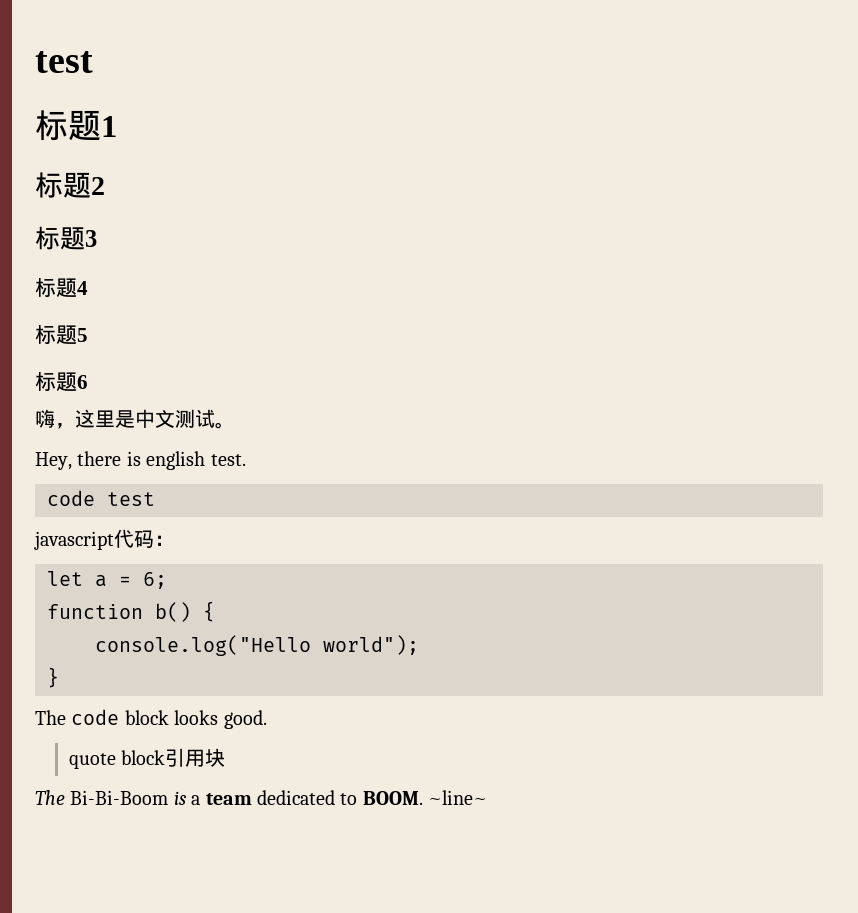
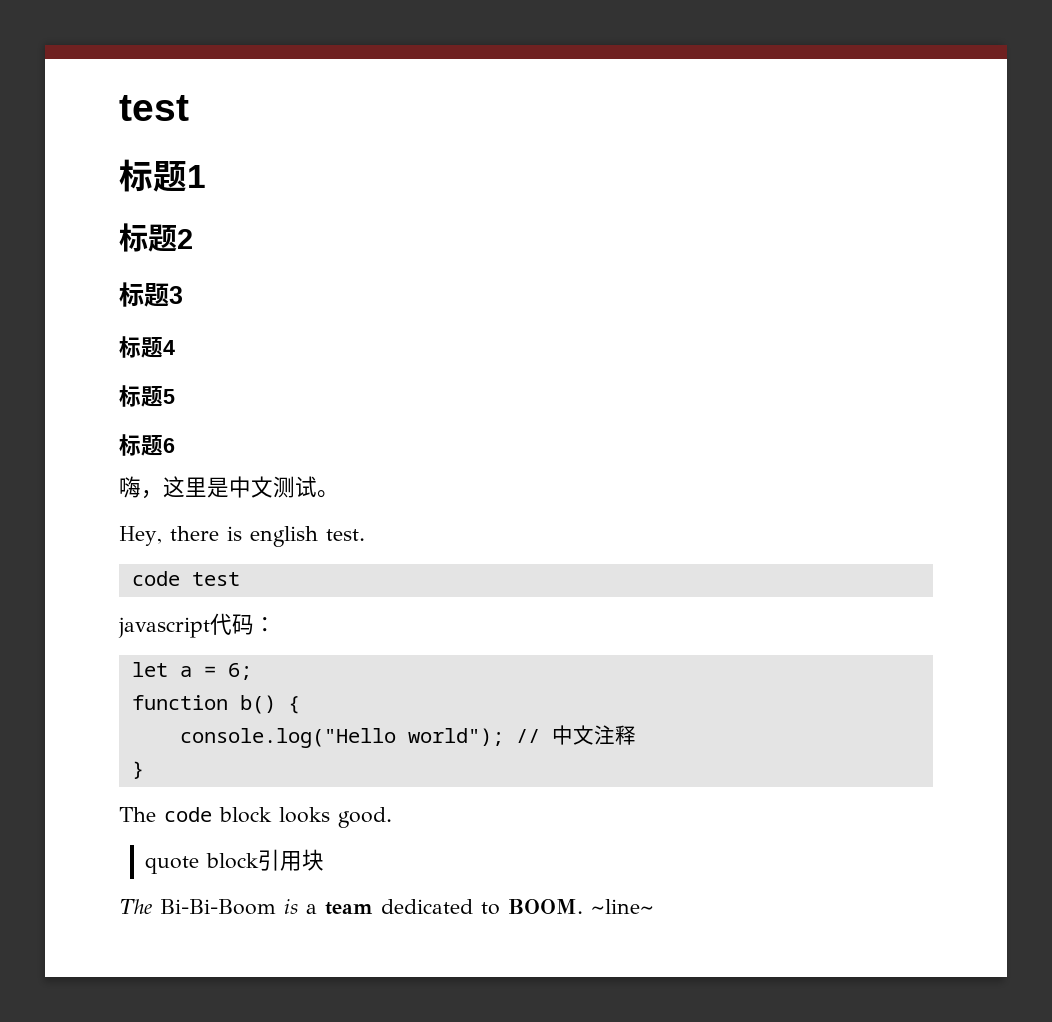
- console.log("Hello world");
+ console.log("Hello world"); // 中文注释

